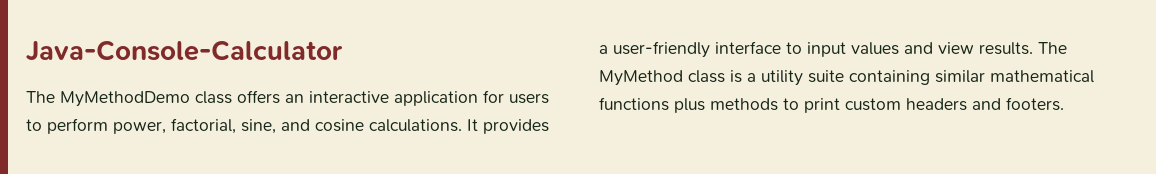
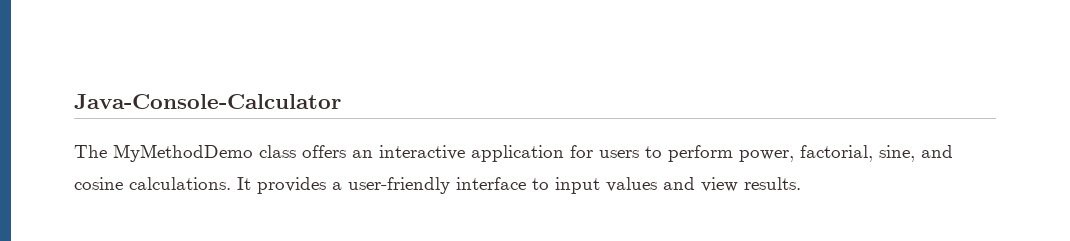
- The MyMethod class is a utility suite containing similar mathematical functions plus methods to print custom headers and footers.

